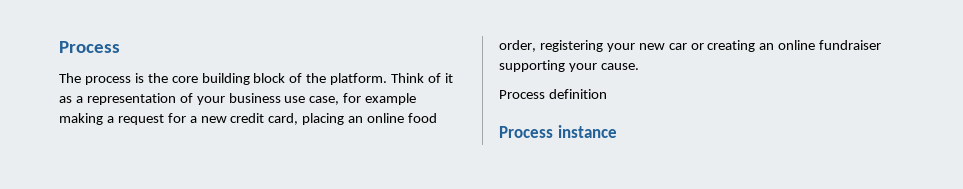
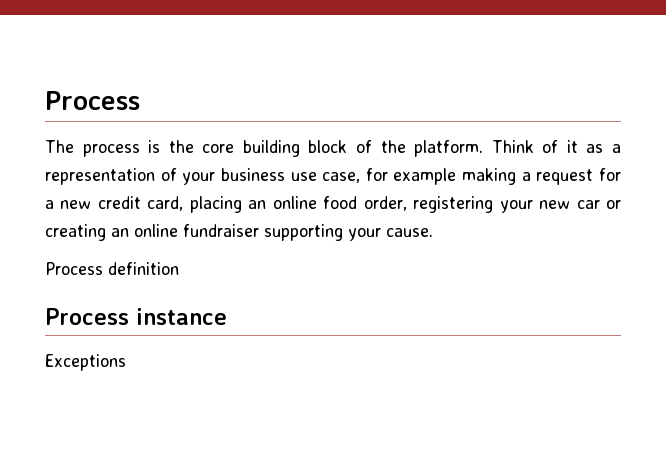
+ Exceptions

